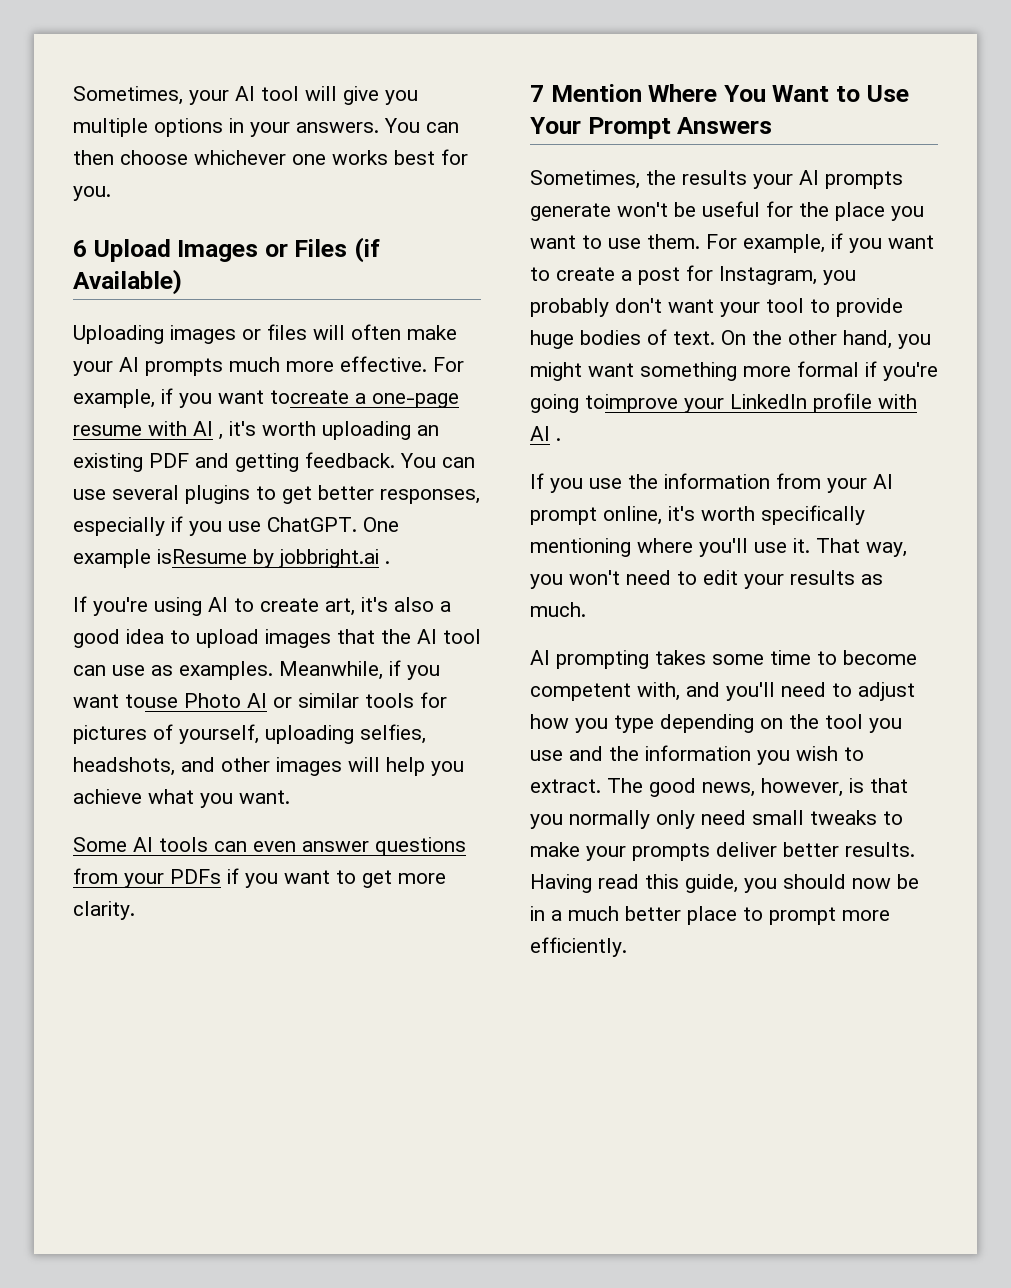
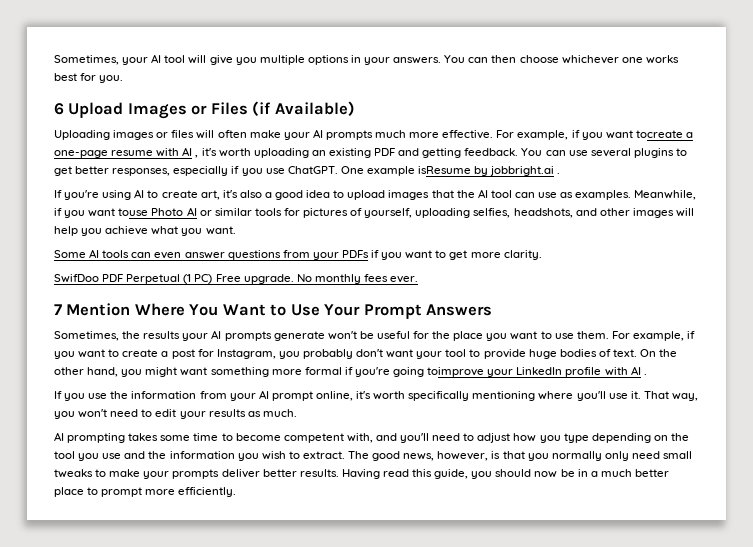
+ SwifDoo PDF Perpetual (1 PC) Free upgrade. No monthly fees ever.

